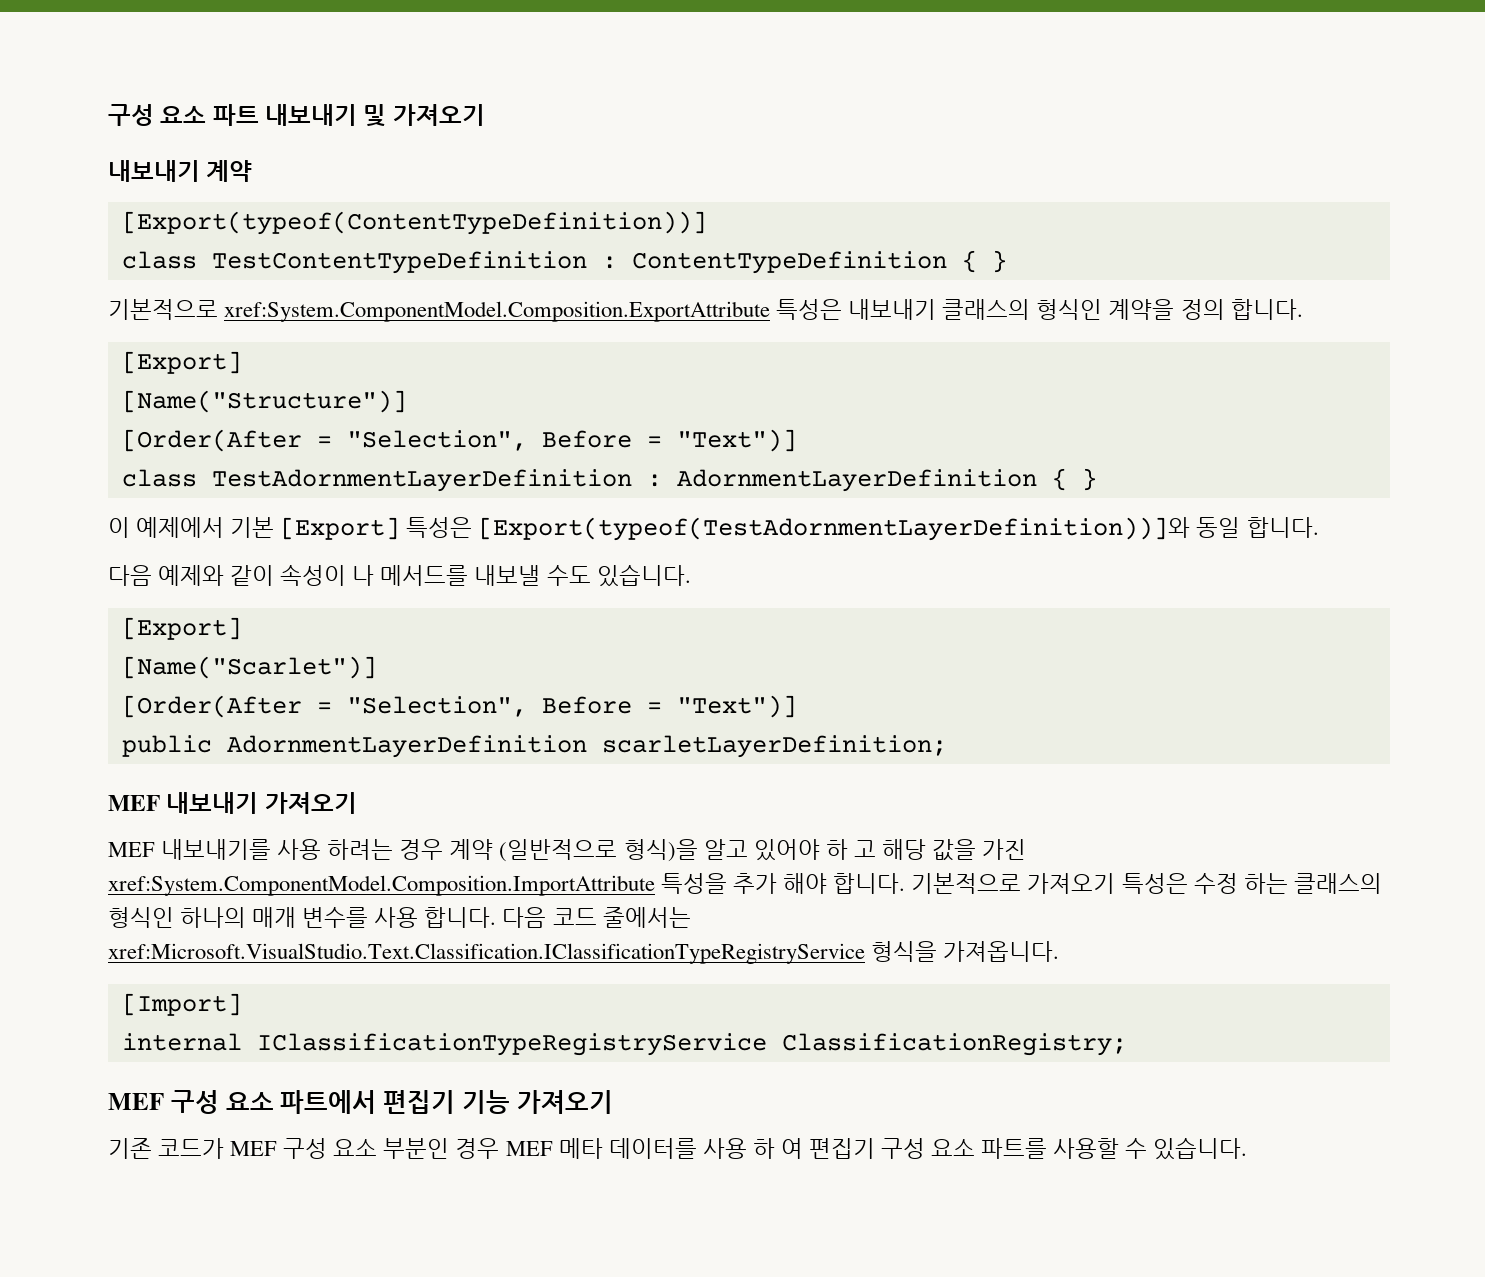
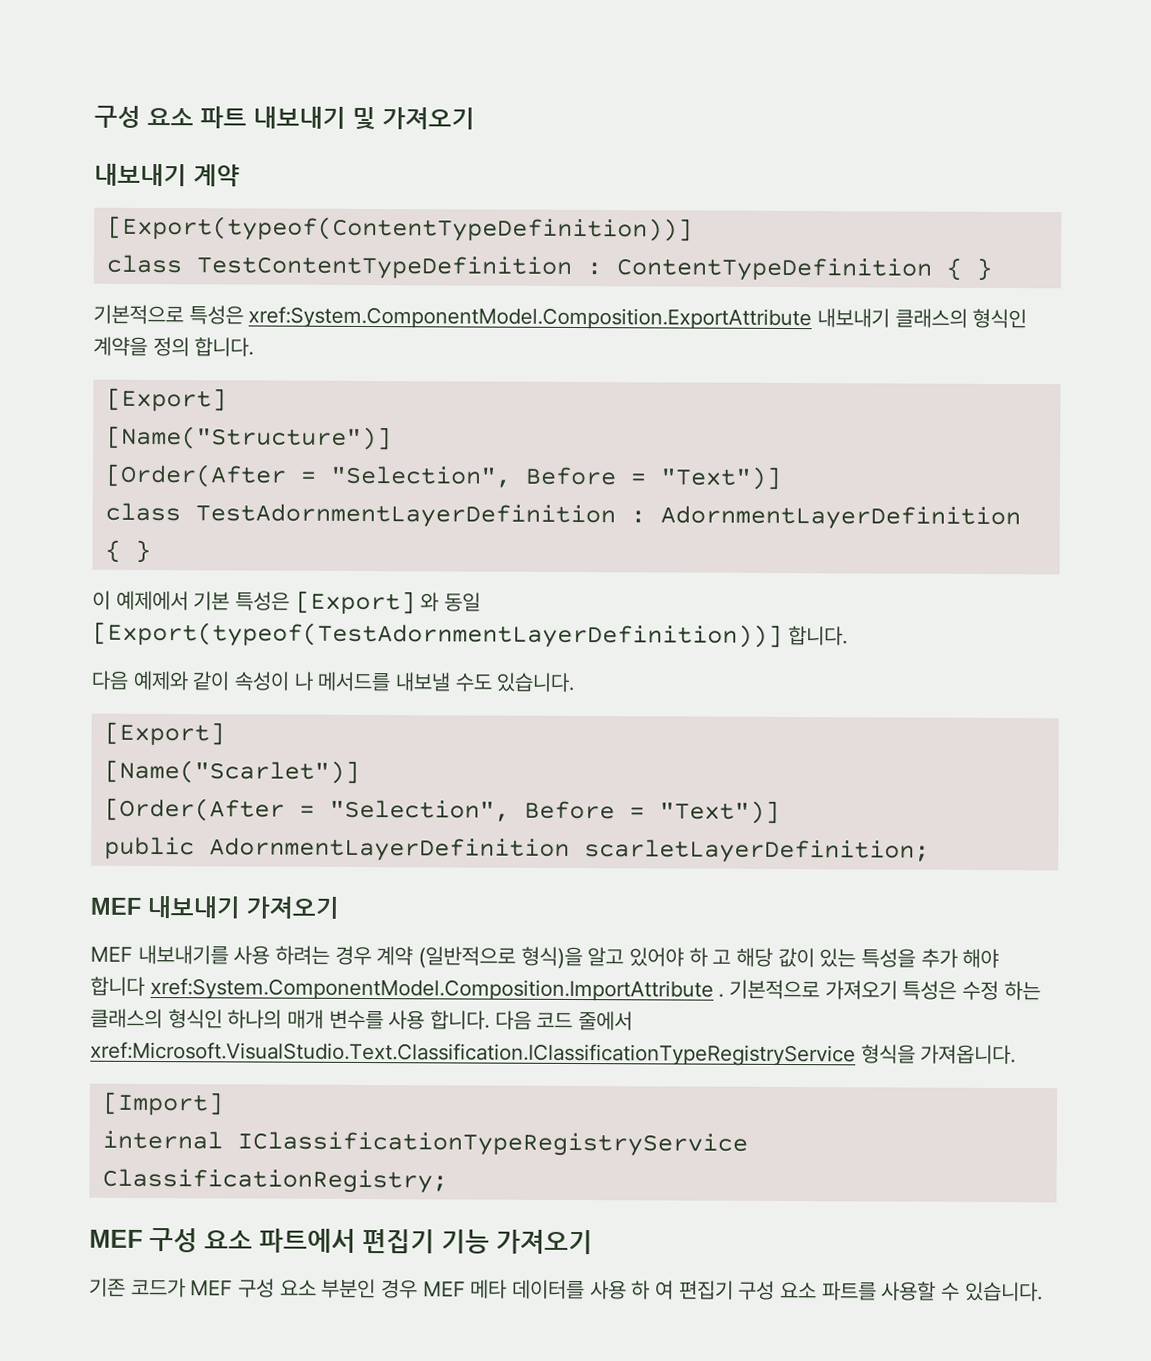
- 기본적으로 xref:System.ComponentModel.Composition.ExportAttribute 특성은 내보내기 클래스의 형식인 계약을 정의 합니다.
+ 기본적으로 특성은 xref:System.ComponentModel.Composition.ExportAttribute 내보내기 클래스의 형식인 계약을 정의 합니다.
- 이 예제에서 기본 [Export] 특성은 [Export(typeof(TestAdornmentLayerDefinition))]와 동일 합니다.
+ 이 예제에서 기본 특성은 [Export] 와 동일 [Export(typeof(TestAdornmentLayerDefinition))] 합니다.
- MEF 내보내기를 사용 하려는 경우 계약 (일반적으로 형식)을 알고 있어야 하 고 해당 값을 가진 xref:System.ComponentModel.Composition.ImportAttribute 특성을 추가 해야 합니다.
+ MEF 내보내기를 사용 하려는 경우 계약 (일반적으로 형식)을 알고 있어야 하 고 해당 값이 있는 특성을 추가 해야 합니다 xref:System.ComponentModel.Composition.ImportAttribute .
- 다음 코드 줄에서는 xref:Microsoft.VisualStudio.Text.Classification.IClassificationTypeRegistryService 형식을 가져옵니다.
+ 다음 코드 줄에서 xref:Microsoft.VisualStudio.Text.Classification.IClassificationTypeRegistryService 형식을 가져옵니다.

